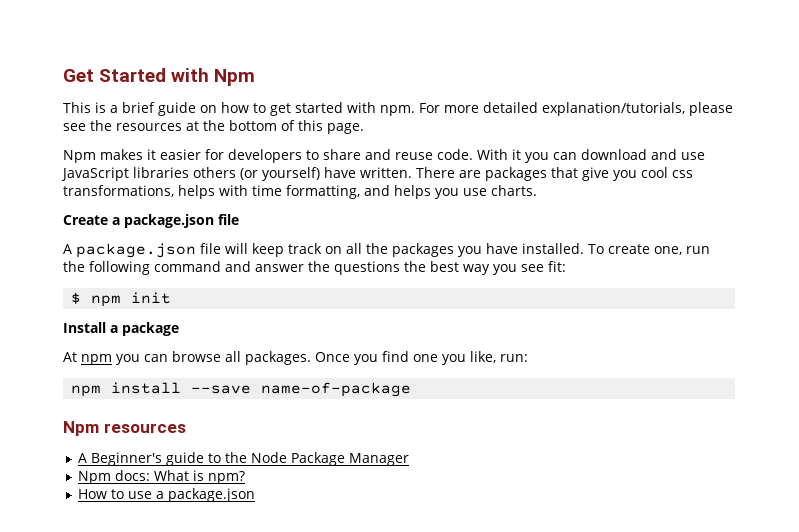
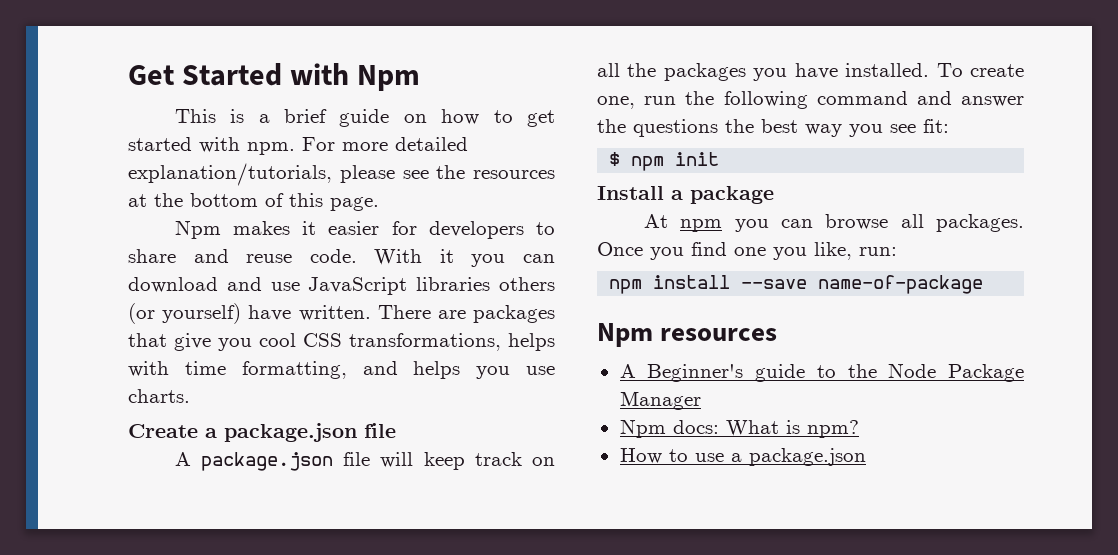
- There are packages that give you cool css transformations, helps with time formatting, and helps you use charts.
+ There are packages that give you cool CSS transformations, helps with time formatting, and helps you use charts.

